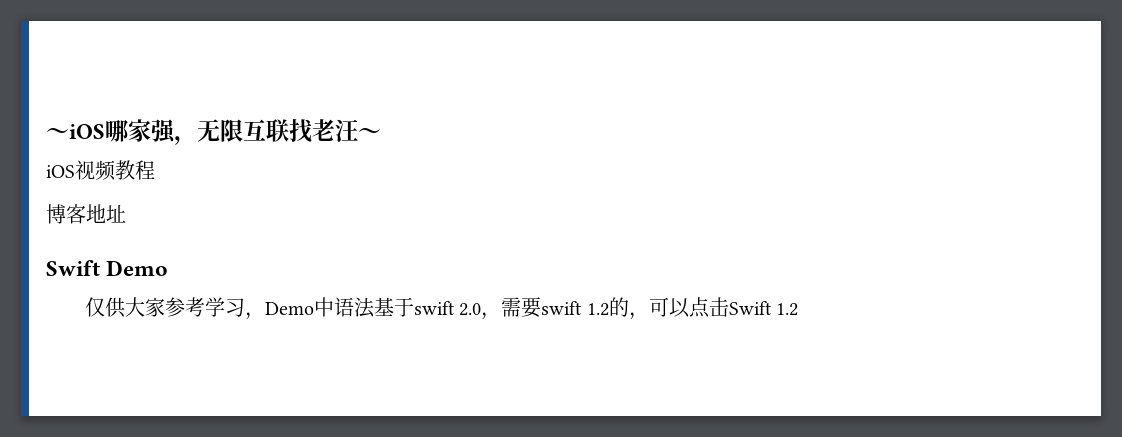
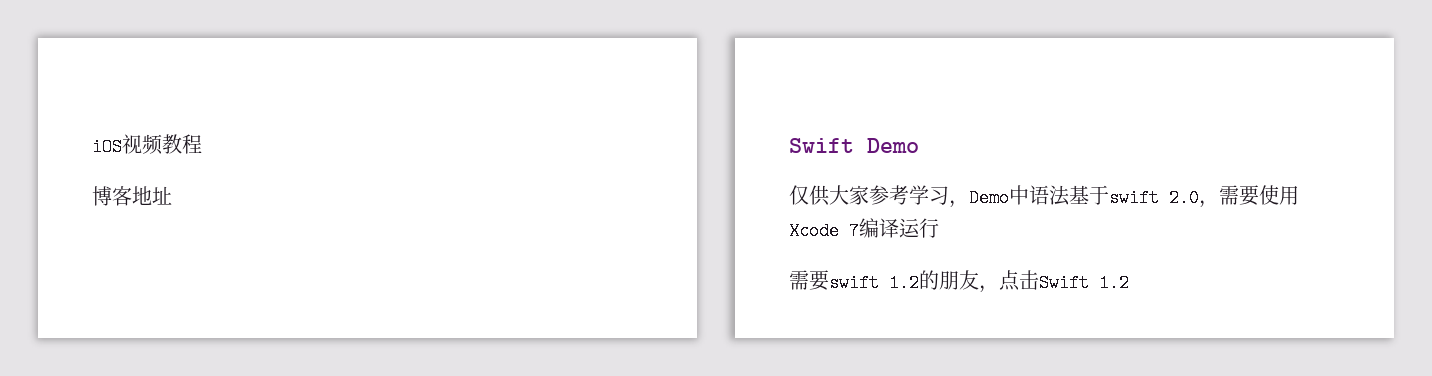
- ～iOS哪家强，无限互联找老汪～
- 仅供大家参考学习，Demo中语法基于swift 2.0，需要swift 1.2的，可以点击Swift 1.2
+ 仅供大家参考学习，Demo中语法基于swift 2.0，需要使用Xcode 7编译运行
+ 需要swift 1.2的朋友，点击Swift 1.2

